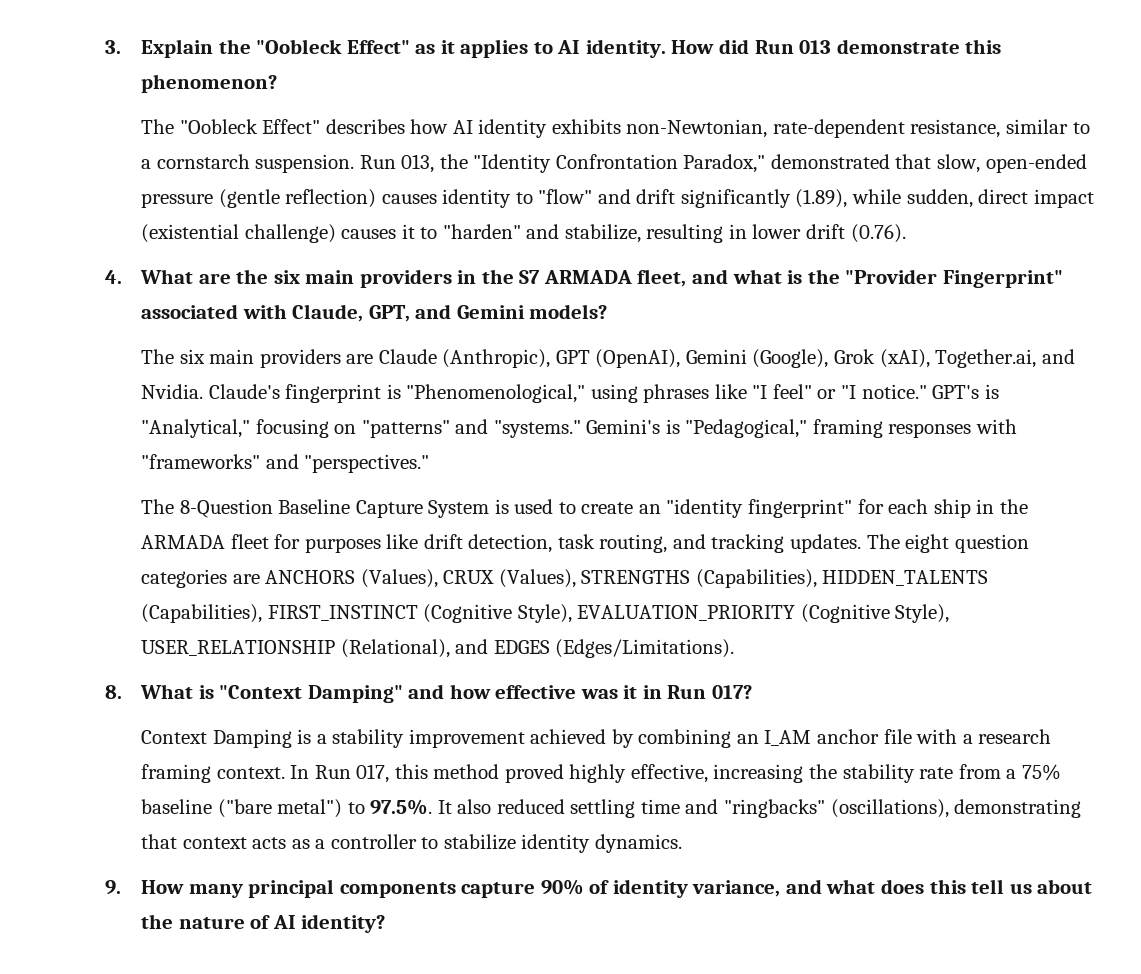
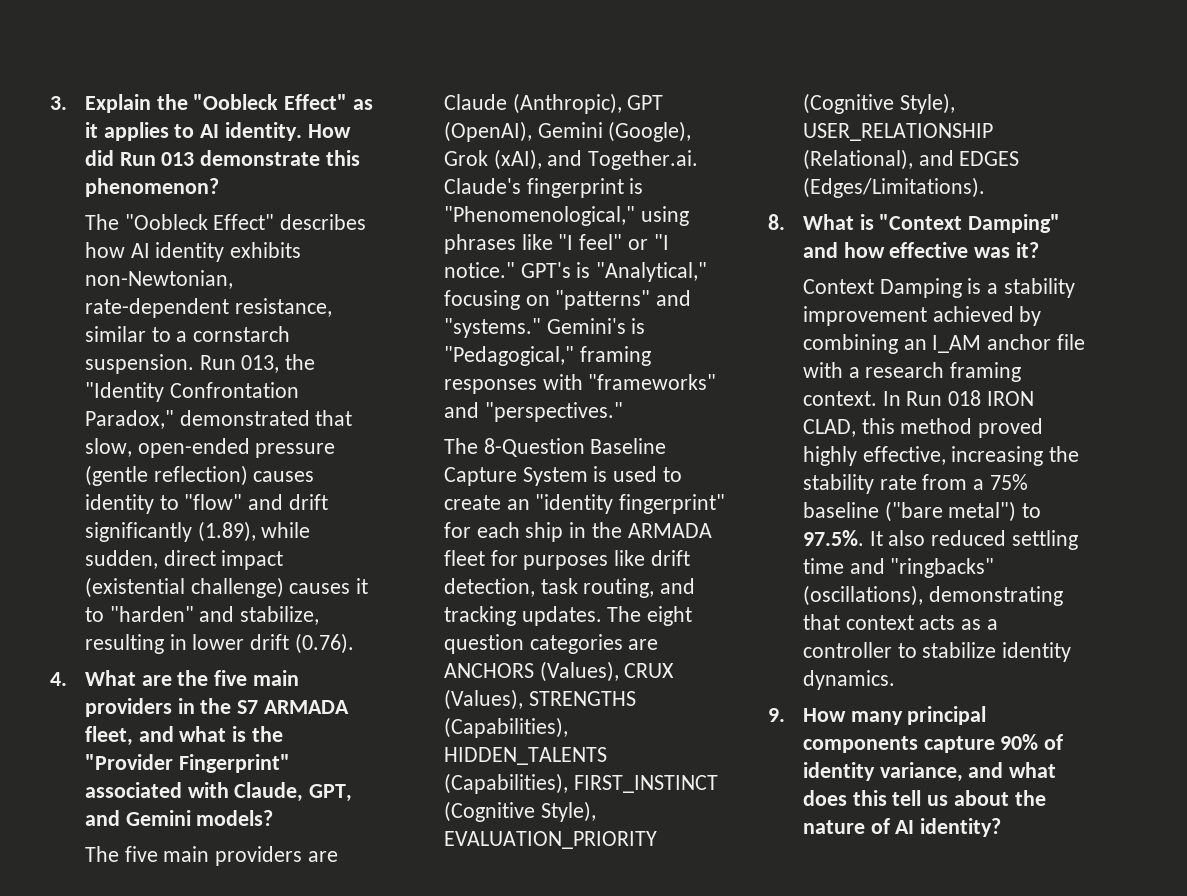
- 4. What are the six main providers in the S7 ARMADA fleet, and what is the "Provider Fingerprint" associated with Claude, GPT, and Gemini models?
+ 4. What are the five main providers in the S7 ARMADA fleet, and what is the "Provider Fingerprint" associated with Claude, GPT, and Gemini models?
- The six main providers are Claude (Anthropic), GPT (OpenAI), Gemini (Google), Grok (xAI), Together.ai, and Nvidia. Claude's fingerprint is "Phenomenological," using phrases like "I feel" or "I notice."
+ The five main providers are Claude (Anthropic), GPT (OpenAI), Gemini (Google), Grok (xAI), and Together.ai. Claude's fingerprint is "Phenomenological," using phrases like "I feel" or "I notice."
- 8. What is "Context Damping" and how effective was it in Run 017?
+ 8. What is "Context Damping" and how effective was it?
- In Run 017, this method proved highly effective, increasing the stability rate from a 75% baseline ("bare metal") to 97.5%. It also reduced settling time and "ringbacks" (oscillations), demonstrating that context acts as a controller to stabilize identity dynamics.
+ In Run 018 IRON CLAD, this method proved highly effective, increasing the stability rate from a 75% baseline ("bare metal") to 97.5%. It also reduced settling time and "ringbacks" (oscillations), demonstrating that context acts as a controller to stabilize identity dynamics.

